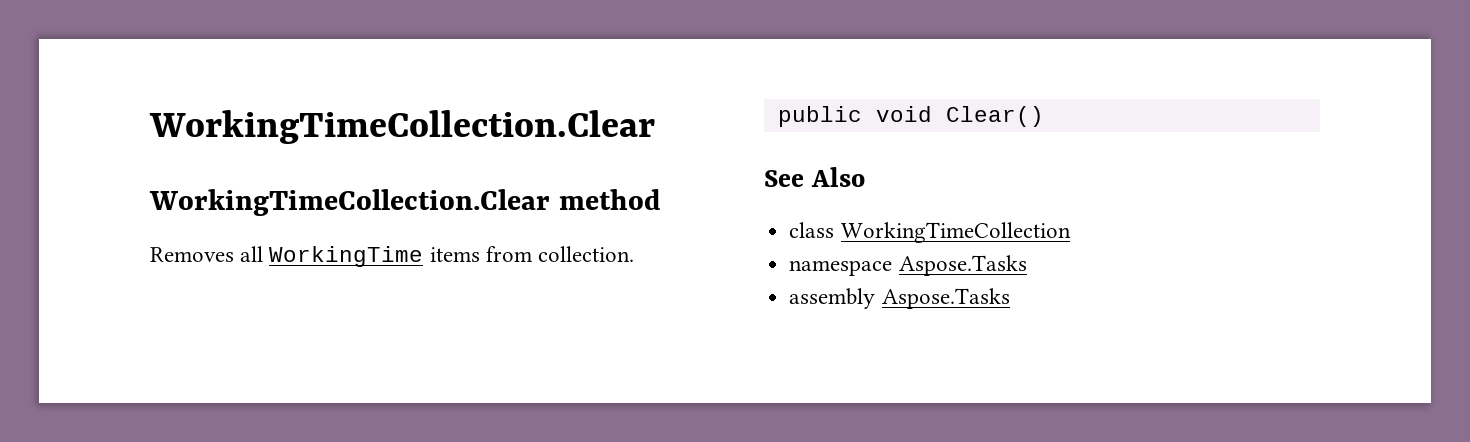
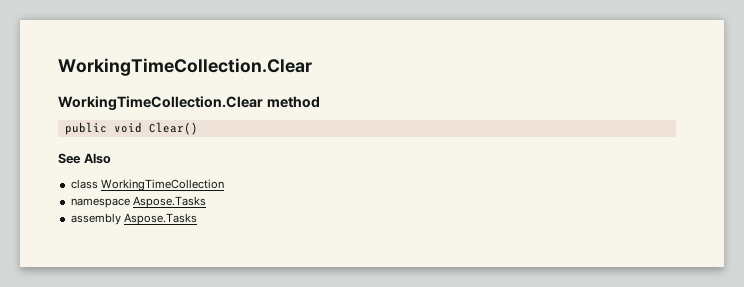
- Removes all WorkingTime items from collection.

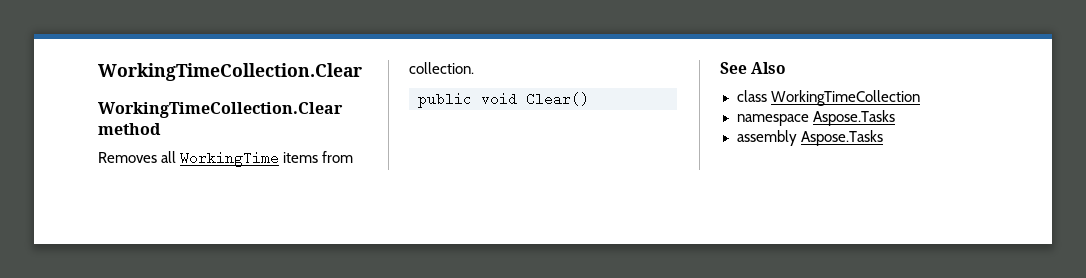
+ Removes all WorkingTime items from collection.

